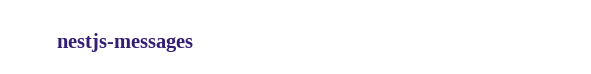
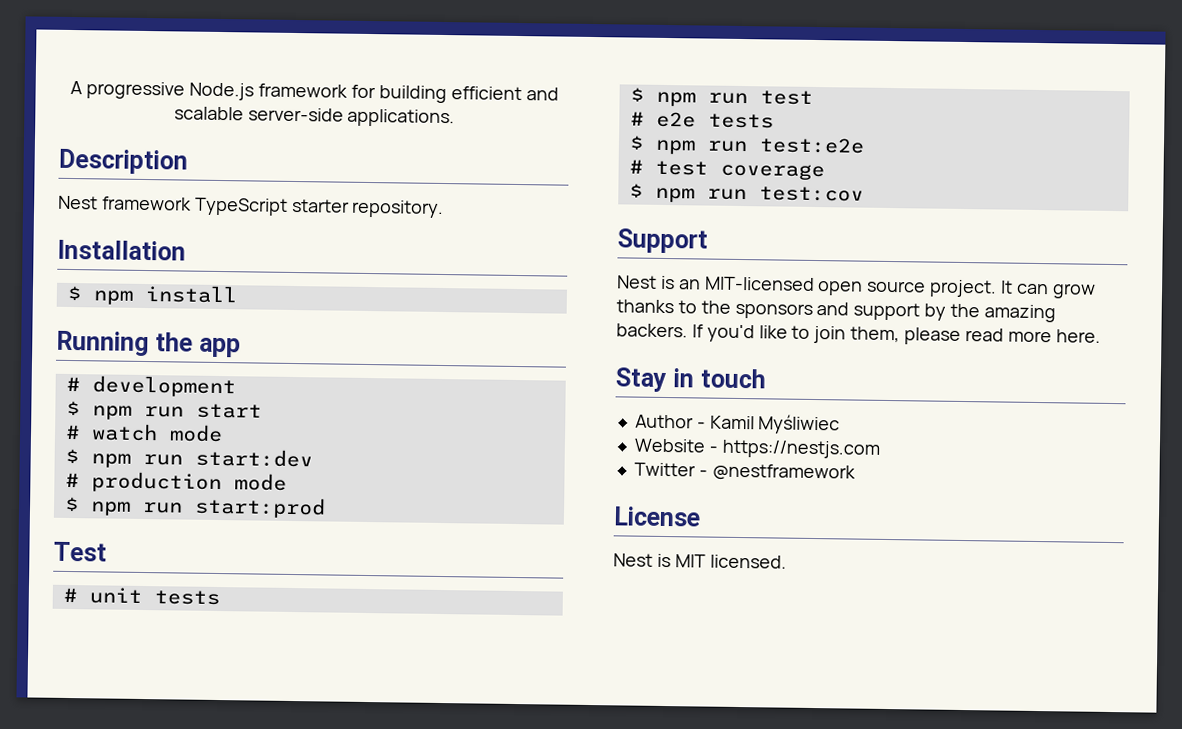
- nestjs-messages
+ A progressive Node.js framework for building efficient and scalable server-side applications.
+ Description
+ Nest framework TypeScript starter repository.
+ Installation
+ $ npm install
+ Running the app
+ # development
+ $ npm run start
+ # watch mode
+ $ npm run start:dev
+ # production mode
+ $ npm run start:prod
+ Test
+ # unit tests
+ $ npm run test
+ # e2e tests
+ $ npm run test:e2e
+ # test coverage
+ $ npm run test:cov
+ Support
+ Nest is an MIT-licensed open source project. It can grow thanks to the sponsors and support by the amazing backers. If you'd like to join them, please read more here.
+ Stay in touch
+ Author - Kamil Myśliwiec
+ Website - https://nestjs.com
+ Twitter - @nestframework
+ License
+ Nest is MIT licensed.

